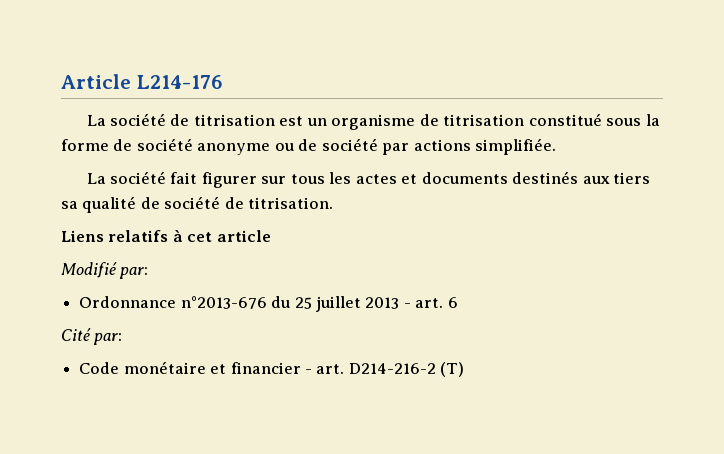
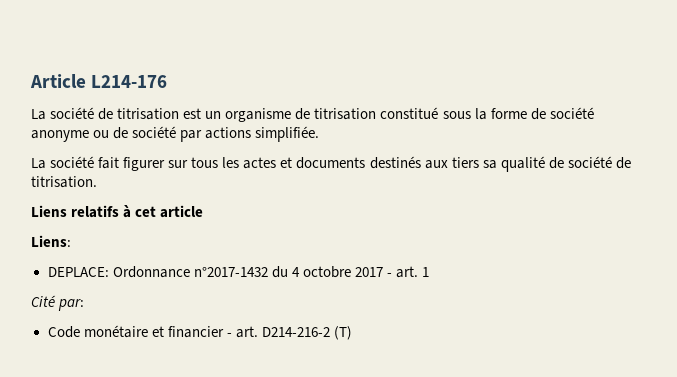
- Modifié par:
- Ordonnance n°2013-676 du 25 juillet 2013 - art. 6
+ Liens:
+ DEPLACE: Ordonnance n°2017-1432 du 4 octobre 2017 - art. 1

